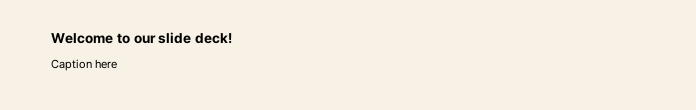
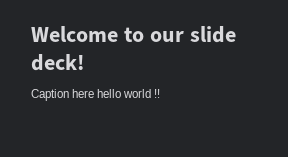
- Caption here
+ Caption here hello world !!

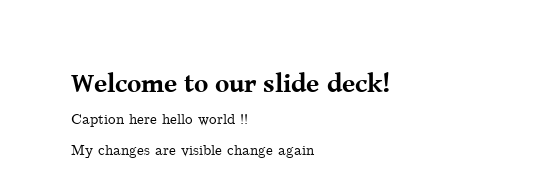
+ My changes are visible change again

